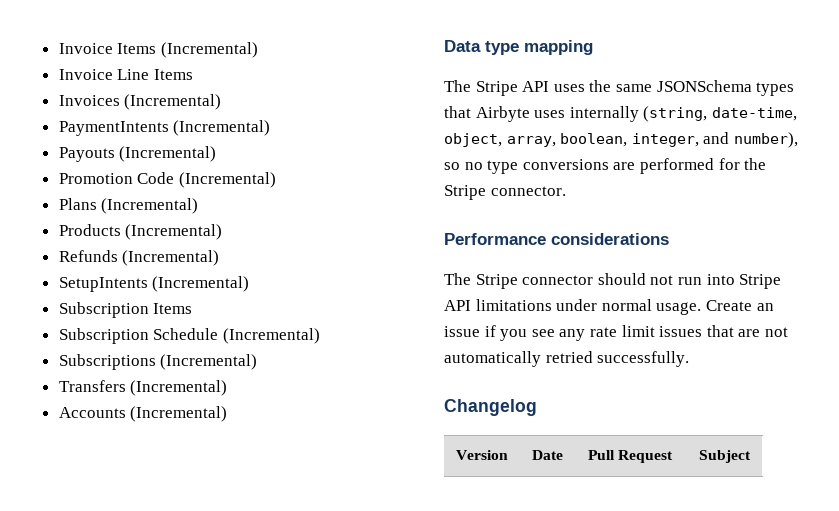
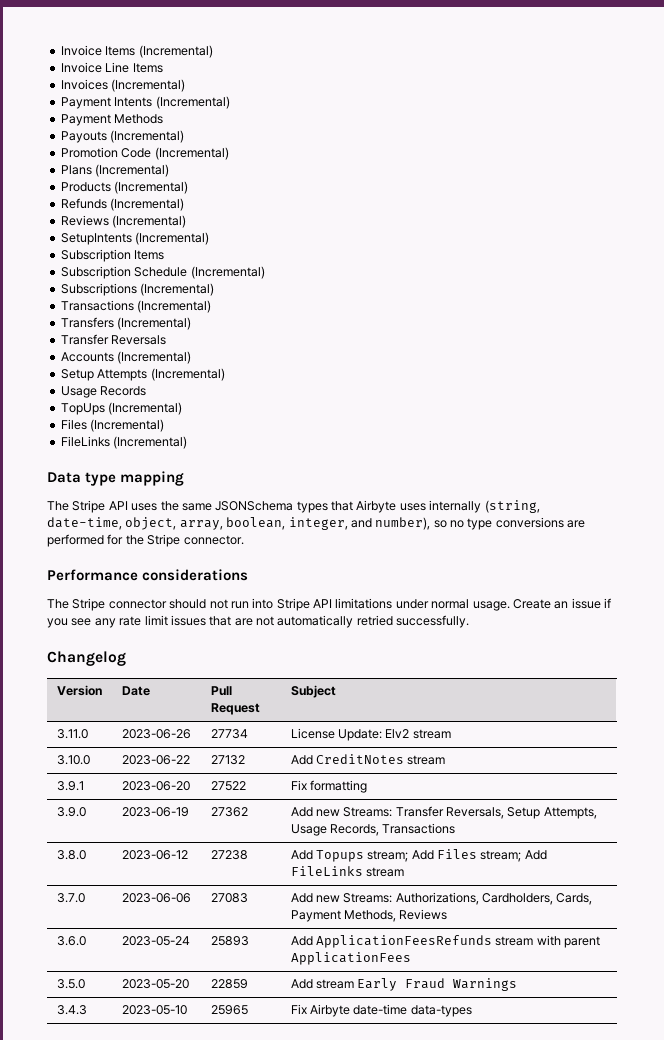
- PaymentIntents (Incremental)
+ Payment Intents (Incremental)
+ Payment Methods
+ Reviews (Incremental)
+ Transactions (Incremental)
+ Transfer Reversals
+ Setup Attempts (Incremental)
+ Usage Records
+ TopUps (Incremental)
+ Files (Incremental)
+ FileLinks (Incremental)
+ 3.11.0 | 2023-06-26 | 27734 | License Update: Elv2 stream
+ 3.10.0 | 2023-06-22 | 27132 | Add CreditNotes stream
+ 3.9.1 | 2023-06-20 | 27522 | Fix formatting
+ 3.9.0 | 2023-06-19 | 27362 | Add new Streams: Transfer Reversals, Setup Attempts, Usage Records, Transactions
+ 3.8.0 | 2023-06-12 | 27238 | Add Topups stream; Add Files stream; Add FileLinks stream
+ 3.7.0 | 2023-06-06 | 27083 | Add new Streams: Authorizations, Cardholders, Cards, Payment Methods, Reviews
+ 3.6.0 | 2023-05-24 | 25893 | Add ApplicationFeesRefunds stream with parent ApplicationFees
+ 3.5.0 | 2023-05-20 | 22859 | Add stream Early Fraud Warnings
+ 3.4.3 | 2023-05-10 | 25965 | Fix Airbyte date-time data-types

